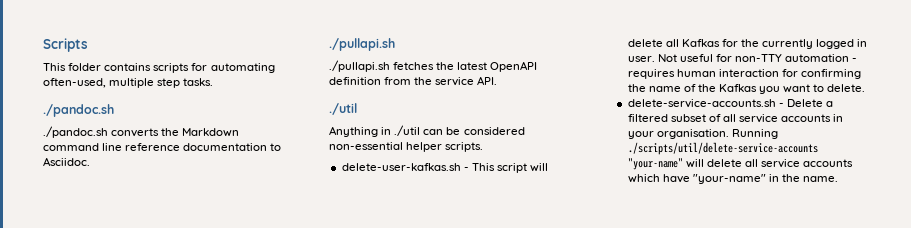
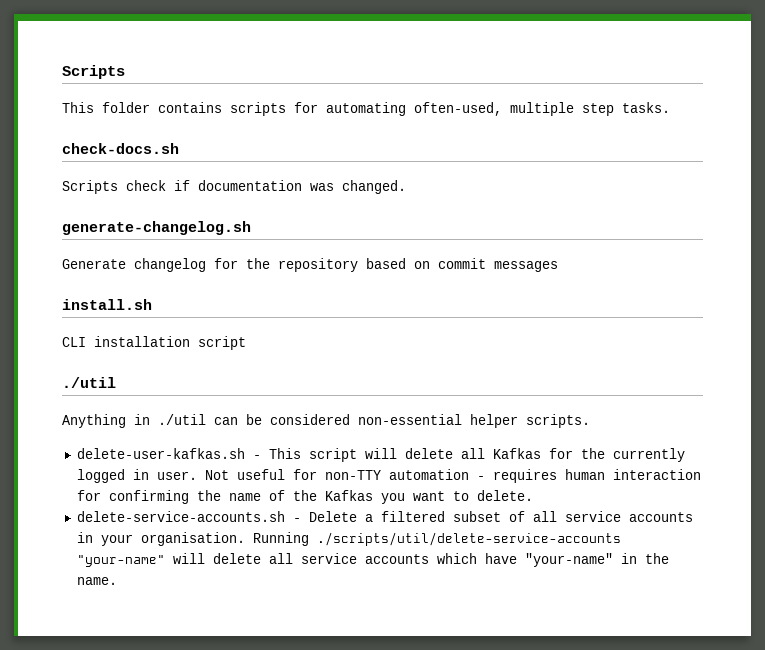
  This folder contains scripts for automating often-used, multiple step tasks.
- ./pandoc.sh
- ./pandoc.sh converts the Markdown command line reference documentation to Asciidoc.
- ./pullapi.sh
- ./pullapi.sh fetches the latest OpenAPI definition from the service API.
+ check-docs.sh
+ Scripts check if documentation was changed.
+ generate-changelog.sh
+ Generate changelog for the repository based on commit messages
+ install.sh
+ CLI installation script

